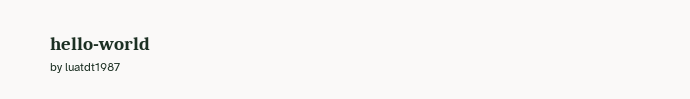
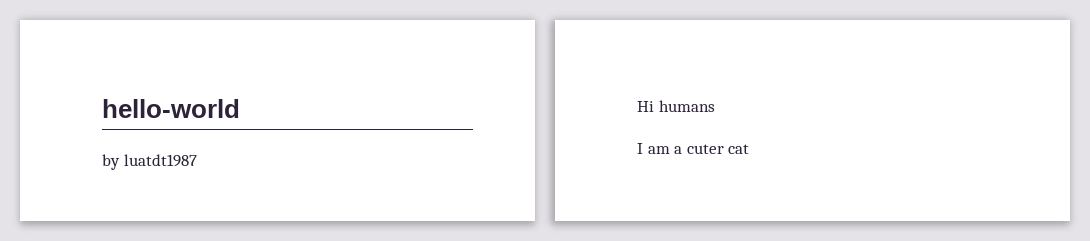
+ Hi humans
+ I am a cuter cat

